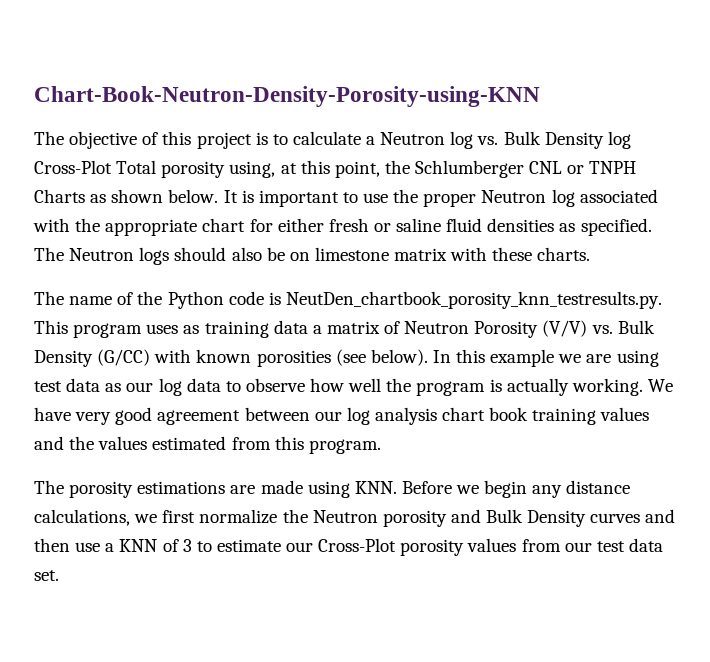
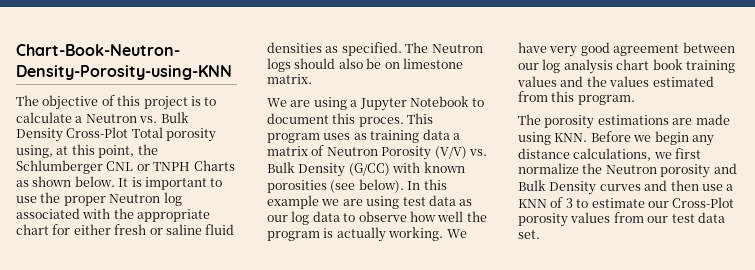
- The objective of this project is to calculate a Neutron log vs. Bulk Density log Cross-Plot Total porosity using, at this point, the Schlumberger CNL or TNPH Charts as shown below.
+ The objective of this project is to calculate a Neutron vs. Bulk Density Cross-Plot Total porosity using, at this point, the Schlumberger CNL or TNPH Charts as shown below.
- The Neutron logs should also be on limestone matrix with these charts.
- The name of the Python code is NeutDen_chartbook_porosity_knn_testresults.py. This program uses as training data a matrix of Neutron Porosity (V/V) vs. Bulk Density (G/CC) with known porosities (see below).
+ The Neutron logs should also be on limestone matrix.
+ We are using a Jupyter Notebook to document this proces. This program uses as training data a matrix of Neutron Porosity (V/V) vs. Bulk Density (G/CC) with known porosities (see below).

